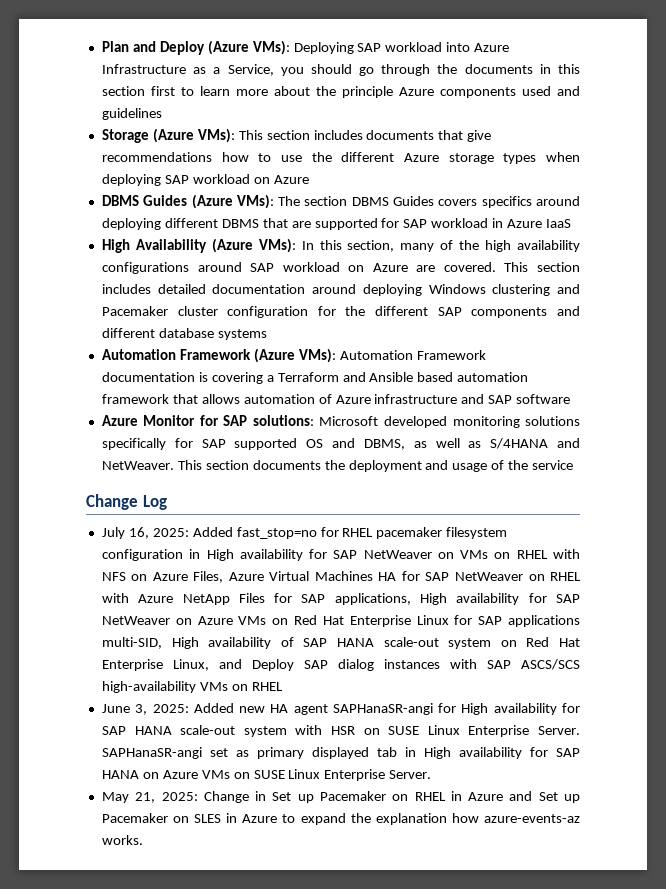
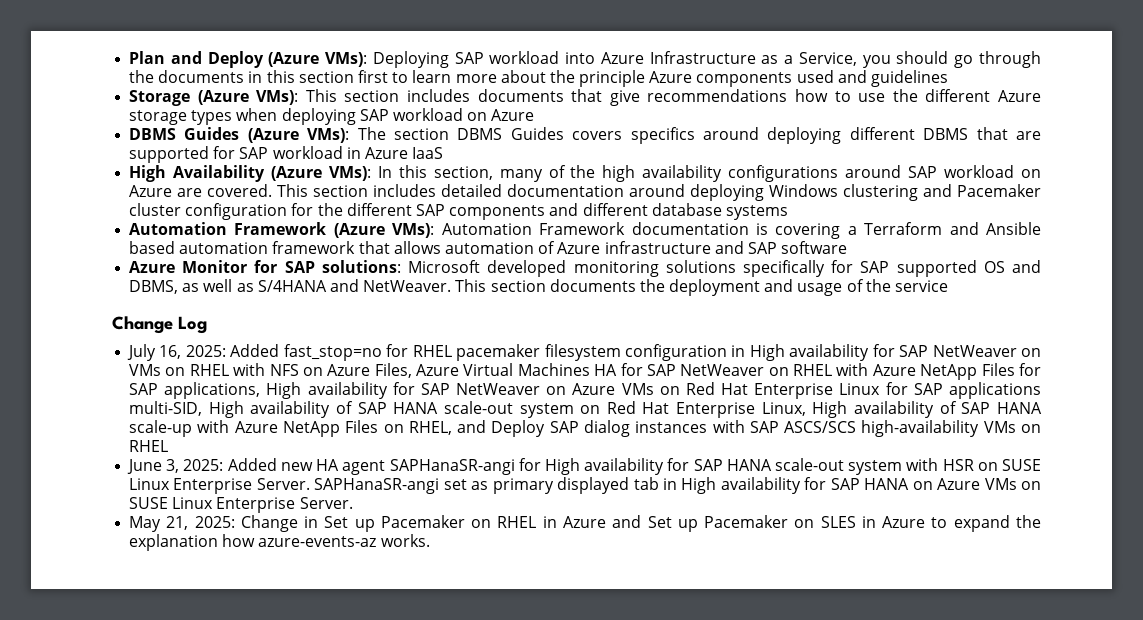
- Added fast_stop=no for RHEL pacemaker filesystem configuration in High availability for SAP NetWeaver on VMs on RHEL with NFS on Azure Files, Azure Virtual Machines HA for SAP NetWeaver on RHEL with Azure NetApp Files for SAP applications, High availability for SAP NetWeaver on Azure VMs on Red Hat Enterprise Linux for SAP applications multi-SID, High availability of SAP HANA scale-out system on Red Hat Enterprise Linux, and Deploy SAP dialog instances with SAP ASCS/SCS high-availability VMs on RHEL
+ Added fast_stop=no for RHEL pacemaker filesystem configuration in High availability for SAP NetWeaver on VMs on RHEL with NFS on Azure Files, Azure Virtual Machines HA for SAP NetWeaver on RHEL with Azure NetApp Files for SAP applications, High availability for SAP NetWeaver on Azure VMs on Red Hat Enterprise Linux for SAP applications multi-SID, High availability of SAP HANA scale-out system on Red Hat Enterprise Linux, High availability of SAP HANA scale-up with Azure NetApp Files on RHEL, and Deploy SAP dialog instances with SAP ASCS/SCS high-availability VMs on RHEL

